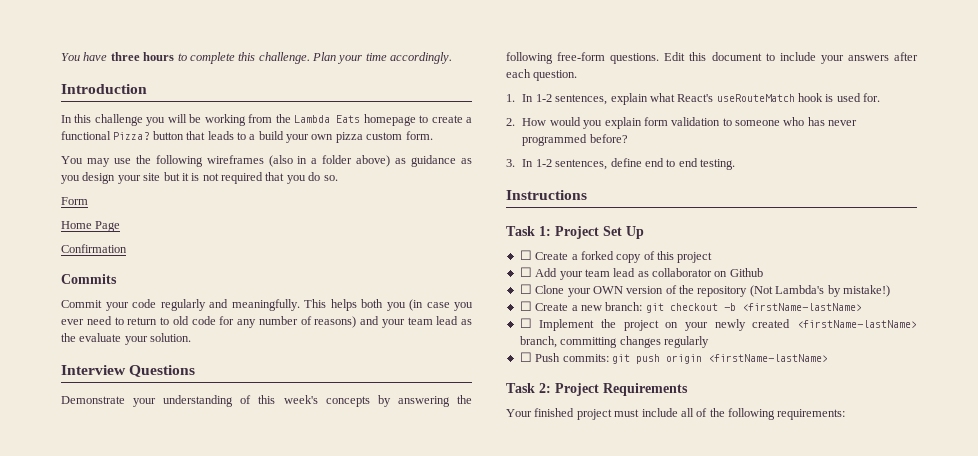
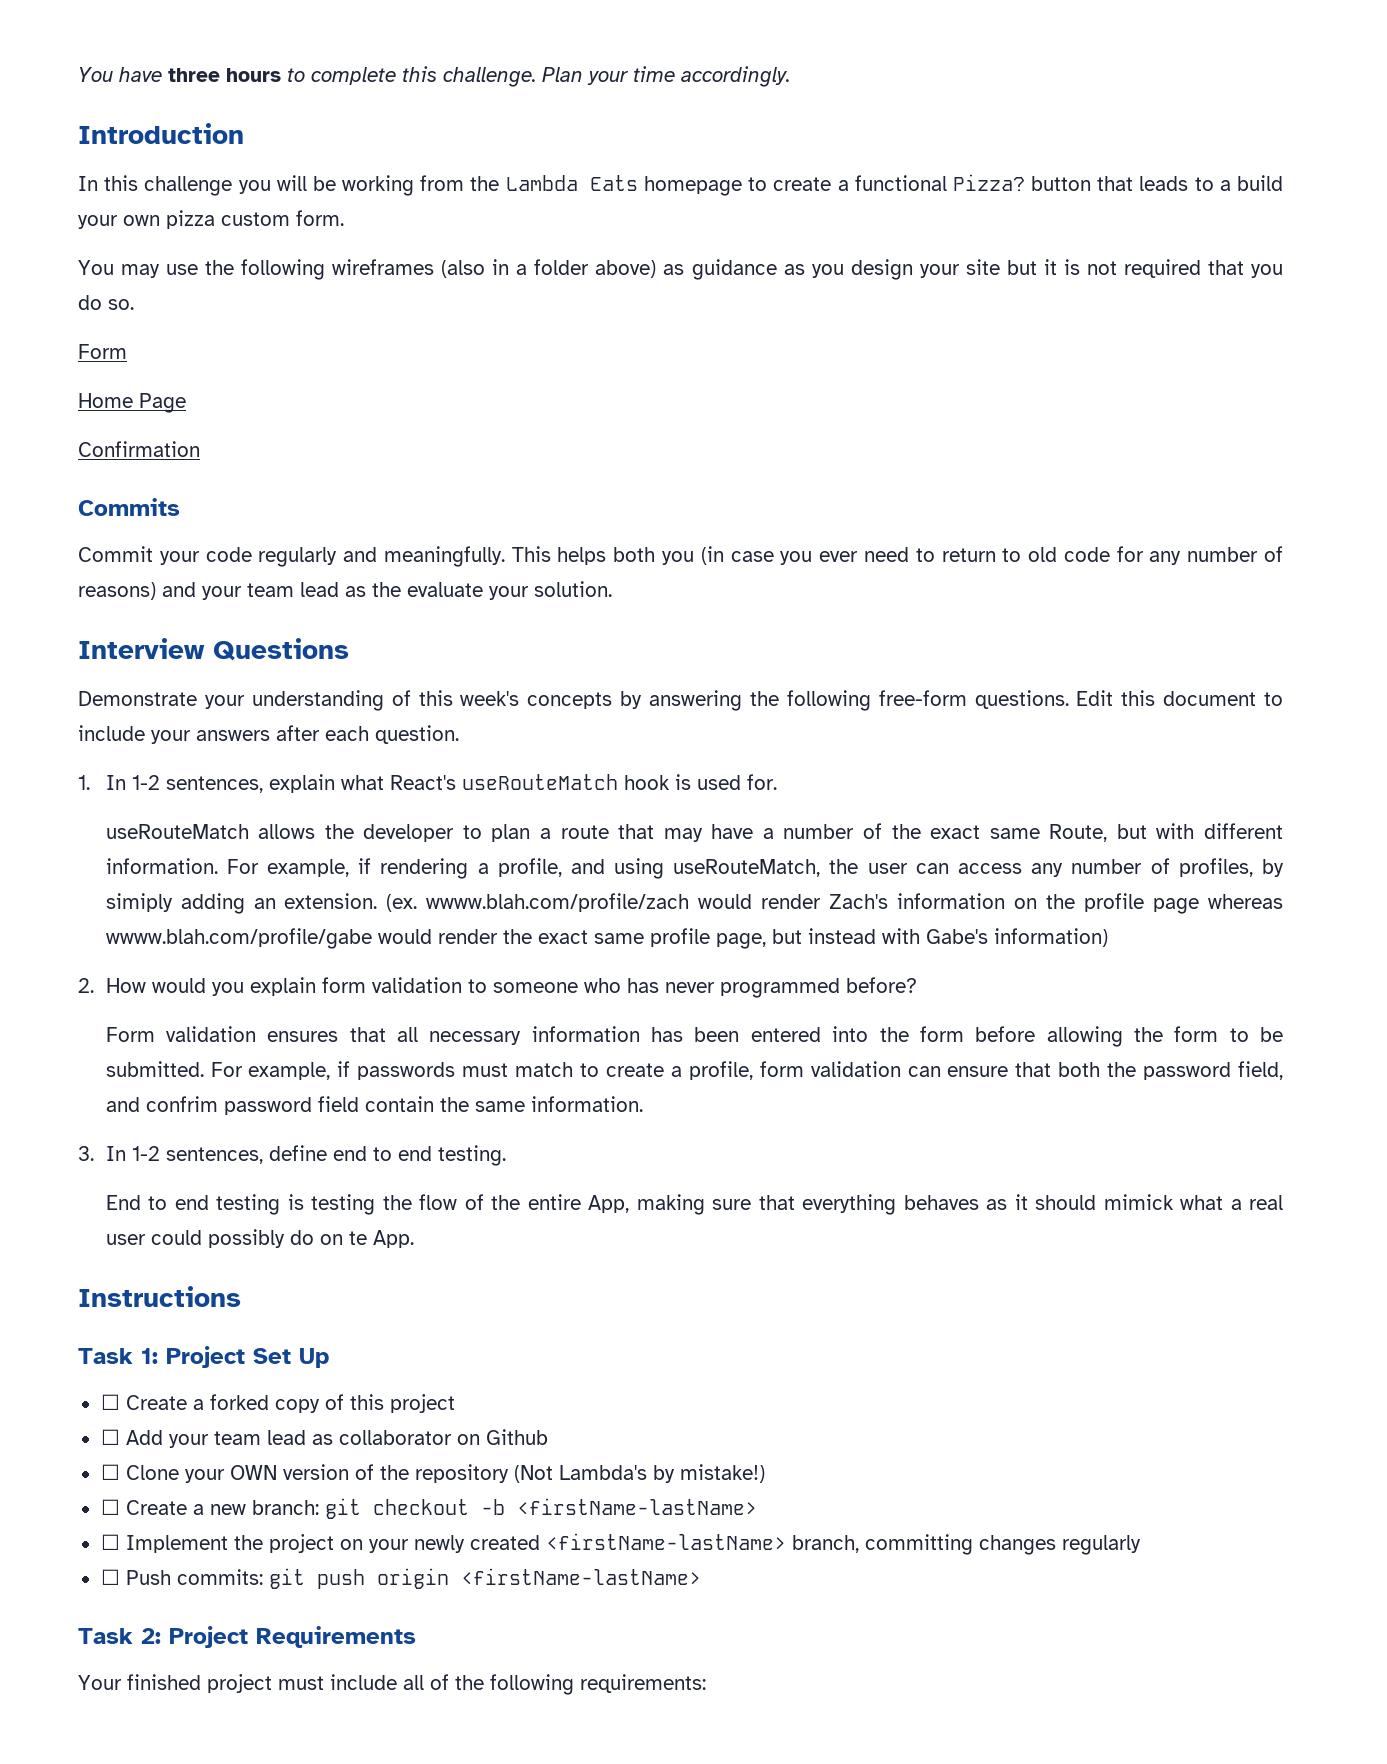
+ useRouteMatch allows the developer to plan a route that may have a number of the exact same Route, but with different information. For example, if rendering a profile, and using useRouteMatch, the user can access any number of profiles, by simiply adding an extension. (ex. wwww.blah.com/profile/zach would render Zach's information on the profile page whereas wwww.blah.com/profile/gabe would render the exact same profile page, but instead with Gabe's information)
+ Form validation ensures that all necessary information has been entered into the form before allowing the form to be submitted. For example, if passwords must match to create a profile, form validation can ensure that both the password field, and confrim password field contain the same information.
+ End to end testing is testing the flow of the entire App, making sure that everything behaves as it should mimick what a real user could possibly do on te App.

